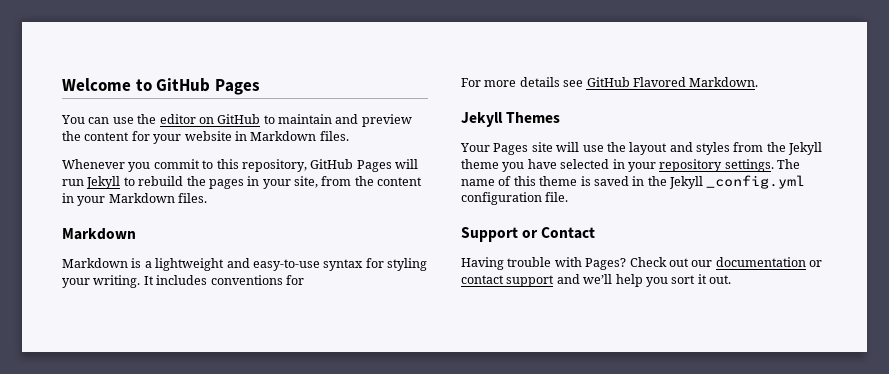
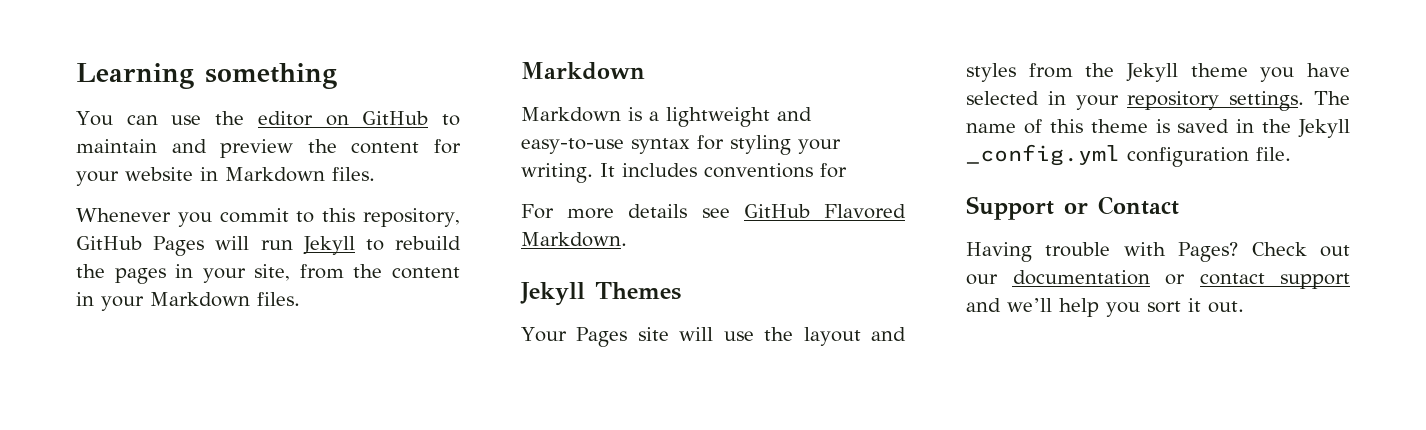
- Welcome to GitHub Pages
+ Learning something

